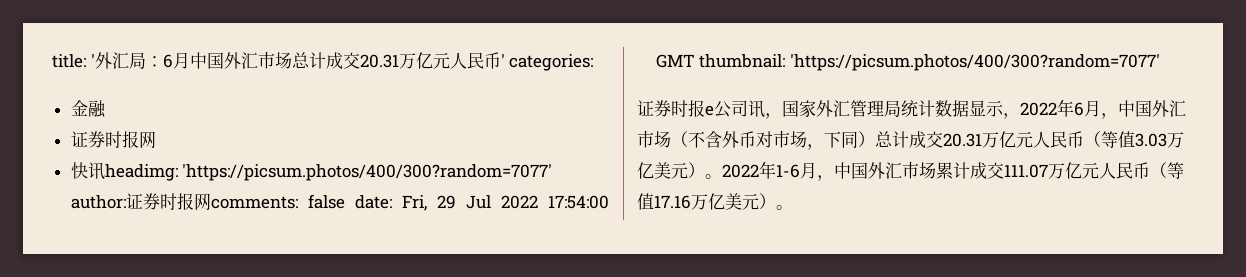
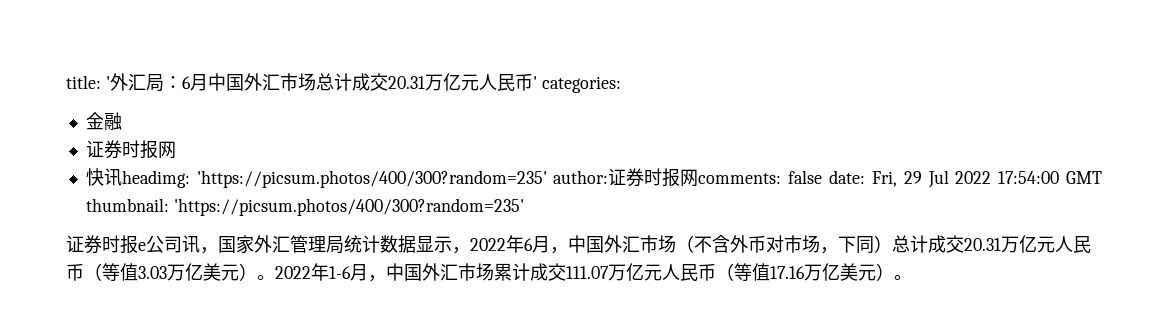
- 快讯headimg: 'https://picsum.photos/400/300?random=7077' author:证券时报网comments: false date: Fri, 29 Jul 2022 17:54:00 GMT thumbnail: 'https://picsum.photos/400/300?random=7077'
+ 快讯headimg: 'https://picsum.photos/400/300?random=235' author:证券时报网comments: false date: Fri, 29 Jul 2022 17:54:00 GMT thumbnail: 'https://picsum.photos/400/300?random=235'

